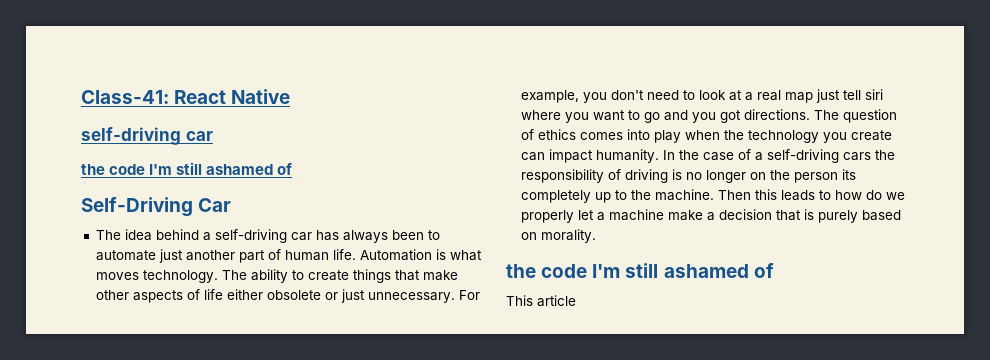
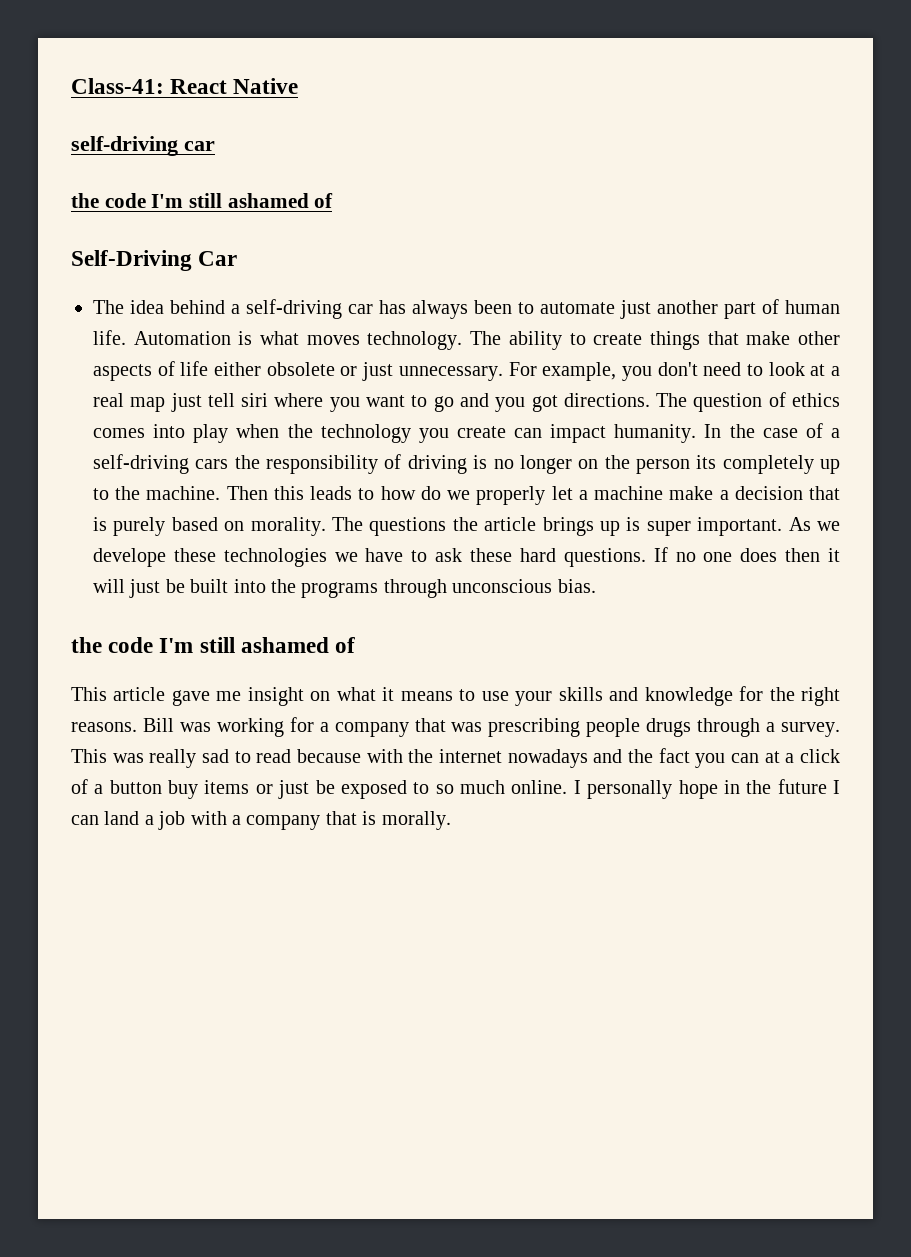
+ The questions the article brings up is super important. As we develope these technologies we have to ask these hard questions. If no one does then it will just be built into the programs through unconscious bias.
- This article
+ This article gave me insight on what it means to use your skills and knowledge for the right reasons. Bill was working for a company that was prescribing people drugs through a survey. This was really sad to read because with the internet nowadays and the fact you can at a click of a button buy items or just be exposed to so much online. I personally hope in the future I can land a job with a company that is morally.

